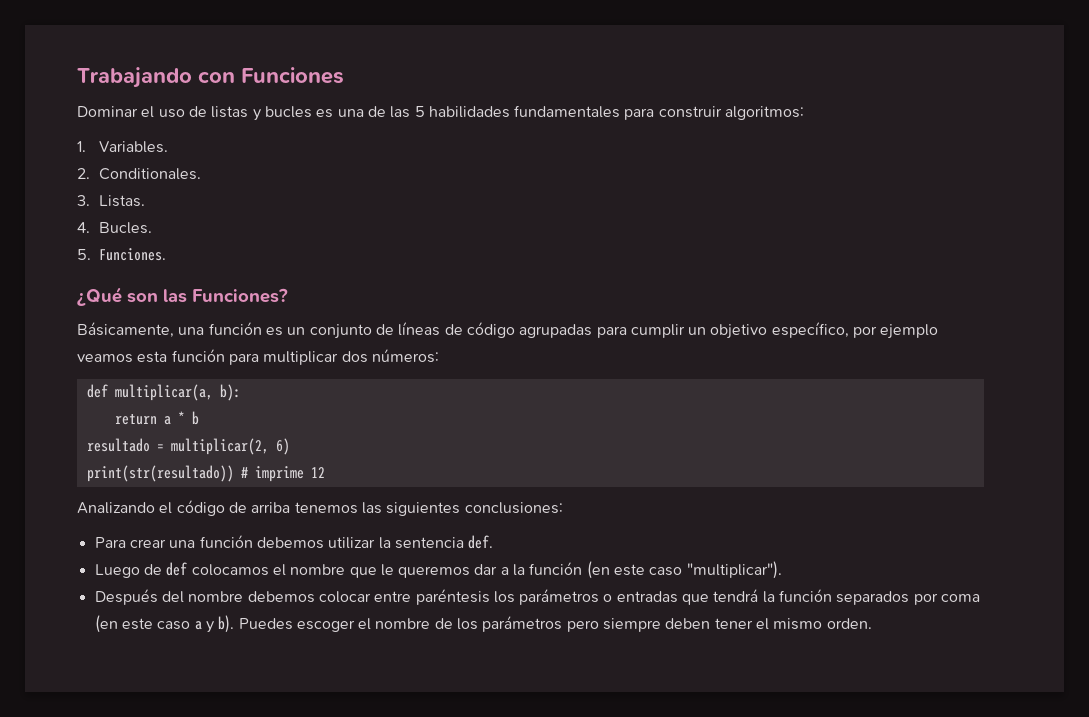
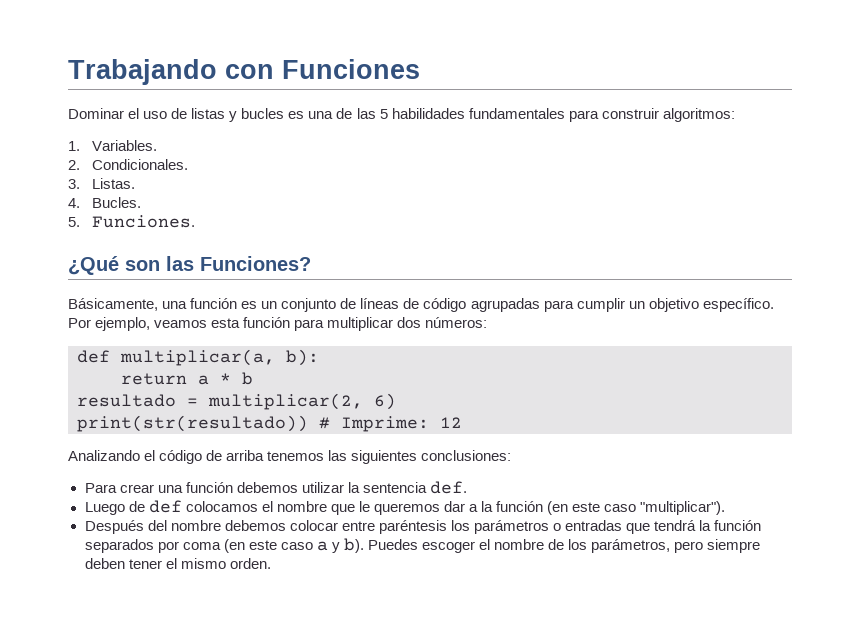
- 2. Conditionales.
+ 2. Condicionales.
- Básicamente, una función es un conjunto de líneas de código agrupadas para cumplir un objetivo específico, por ejemplo veamos esta función para multiplicar dos números:
+ Básicamente, una función es un conjunto de líneas de código agrupadas para cumplir un objetivo específico. Por ejemplo, veamos esta función para multiplicar dos números:
- print(str(resultado)) # imprime 12
+ print(str(resultado)) # Imprime: 12
- Puedes escoger el nombre de los parámetros pero siempre deben tener el mismo orden.
+ Puedes escoger el nombre de los parámetros, pero siempre deben tener el mismo orden.

